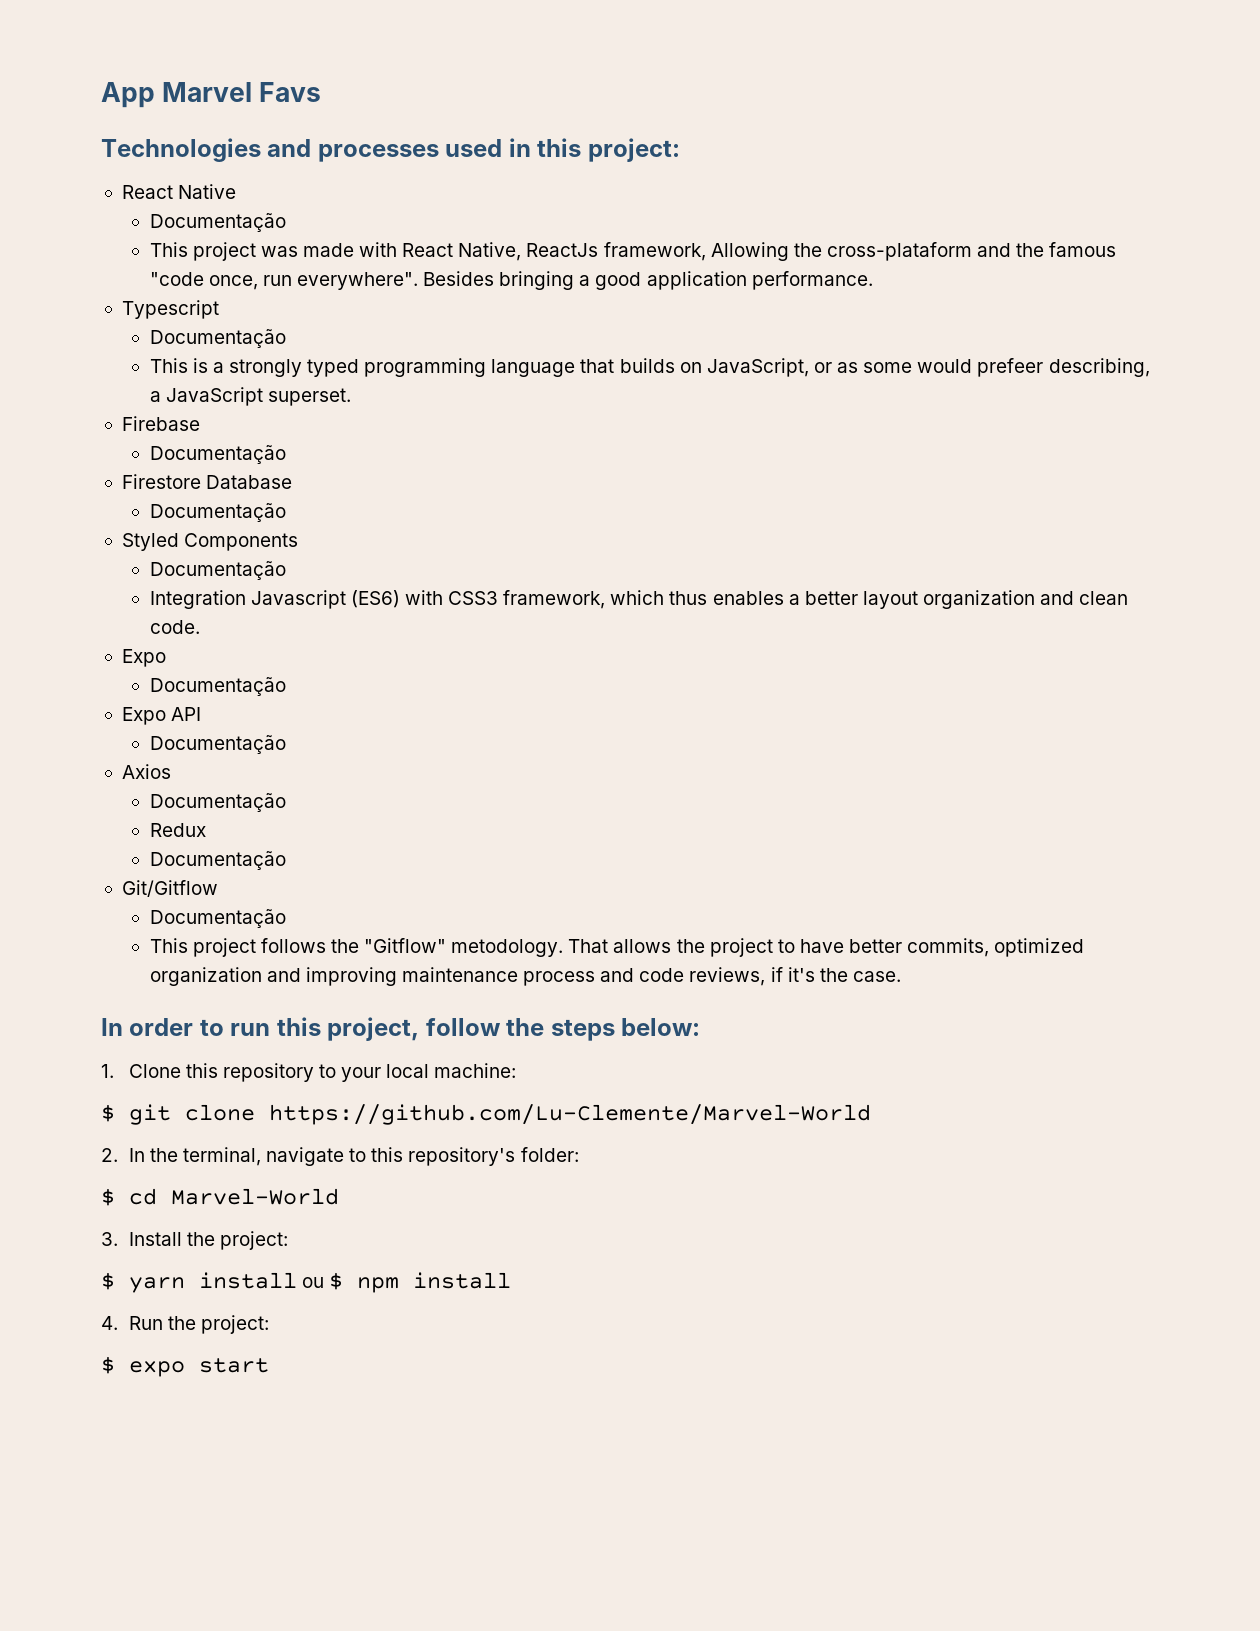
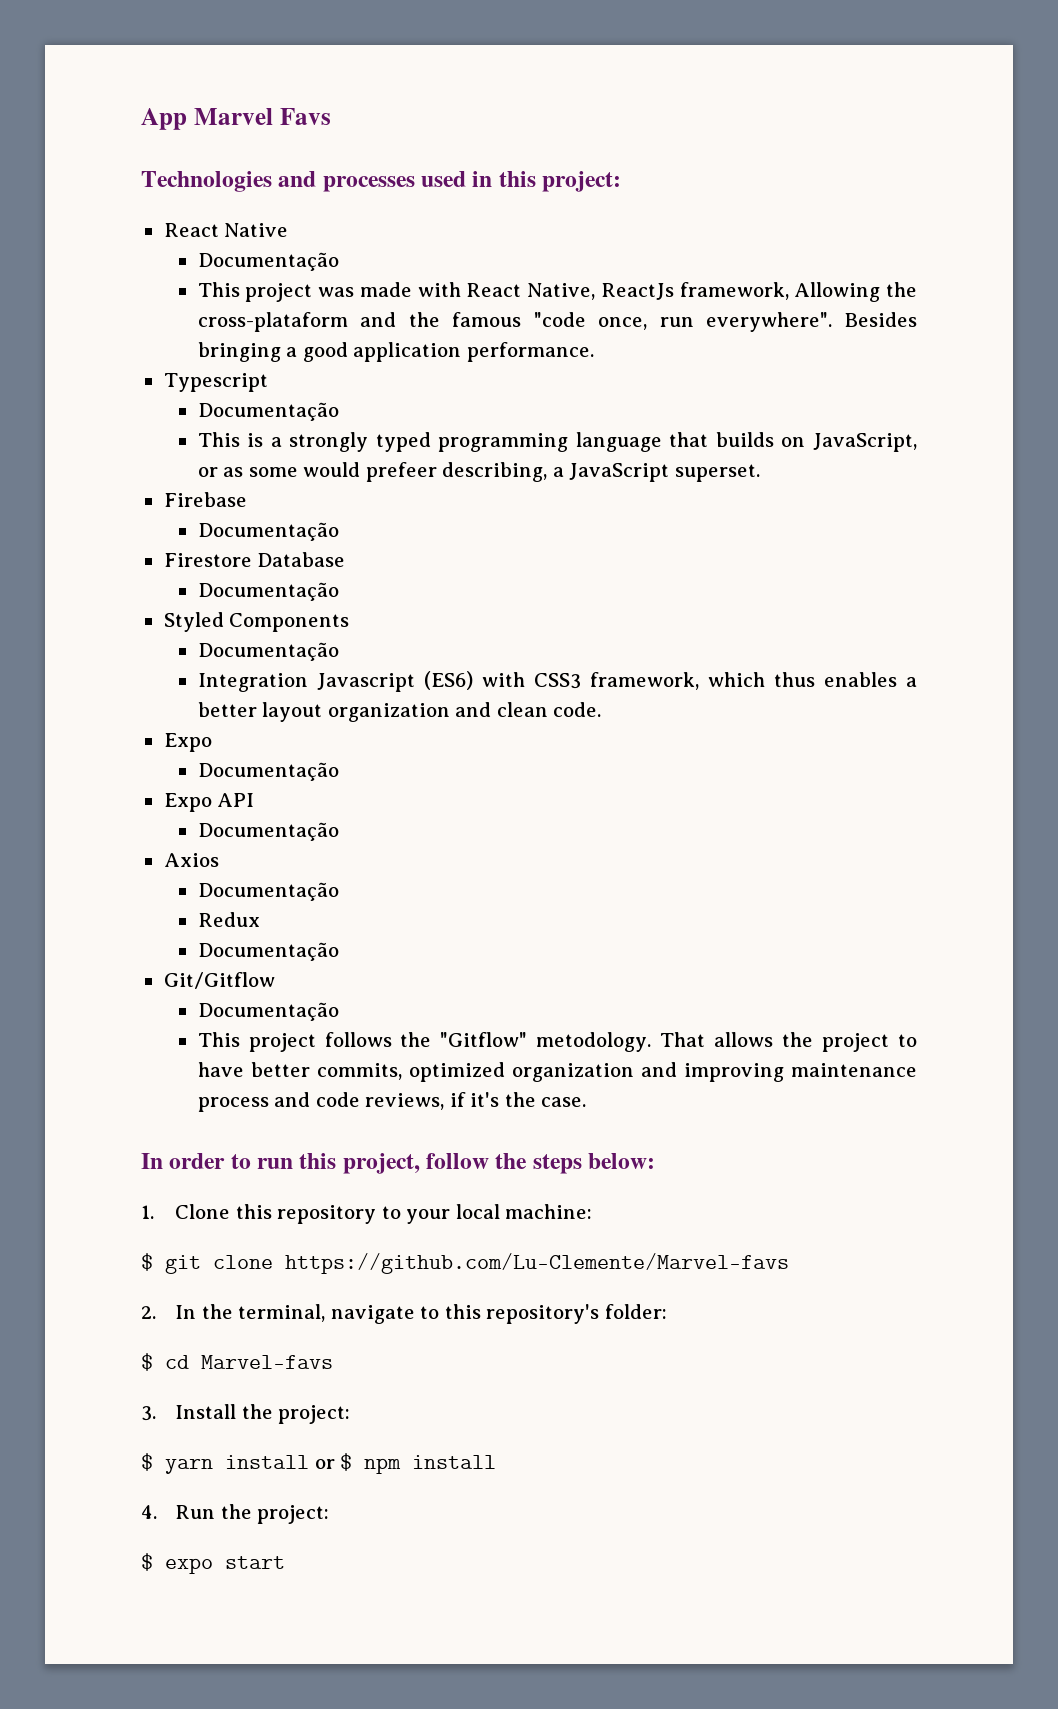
- $ git clone https://github.com/Lu-Clemente/Marvel-World
+ $ git clone https://github.com/Lu-Clemente/Marvel-favs
- $ cd Marvel-World
+ $ cd Marvel-favs
- $ yarn install ou $ npm install
+ $ yarn install or $ npm install

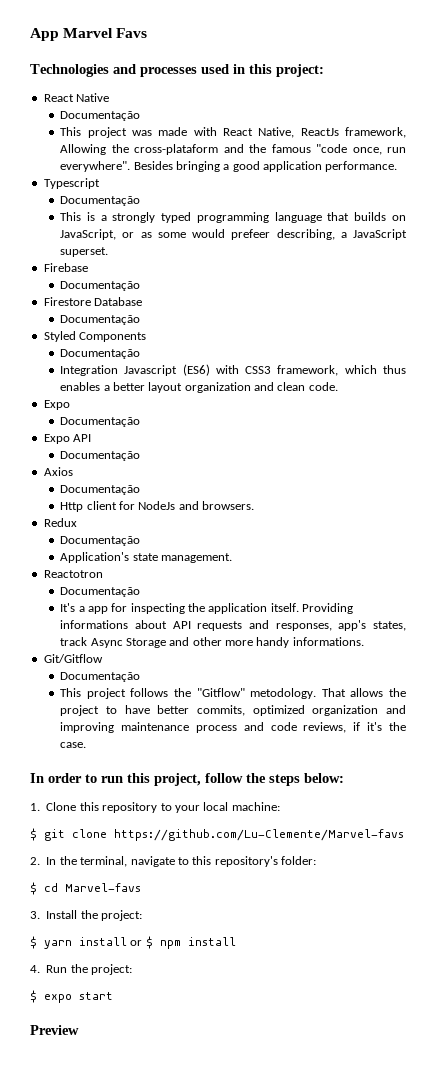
+ Http client for NodeJs and browsers.
  Redux
  Documentação
+ Application's state management.
+ Reactotron
+ Documentação
+ It's a app for inspecting the application itself. Providing informations about API requests and responses, app's states, track Async Storage and other more handy informations.
+ Preview

